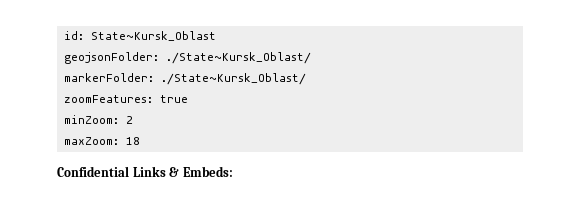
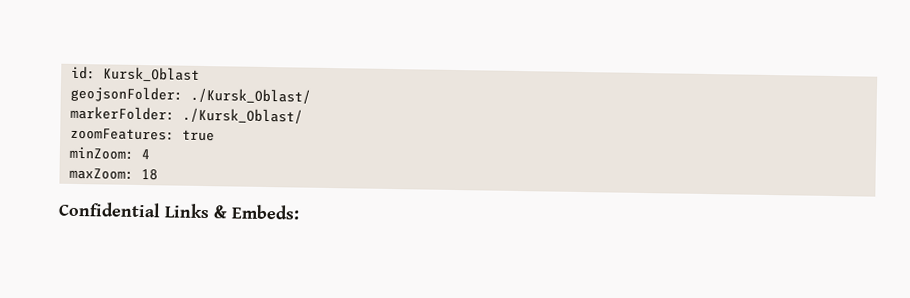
- id: State~Kursk_Oblast
+ id: Kursk_Oblast
- geojsonFolder: ./State~Kursk_Oblast/
+ geojsonFolder: ./Kursk_Oblast/
- markerFolder: ./State~Kursk_Oblast/
+ markerFolder: ./Kursk_Oblast/
- minZoom: 2
+ minZoom: 4

